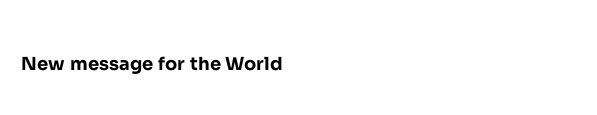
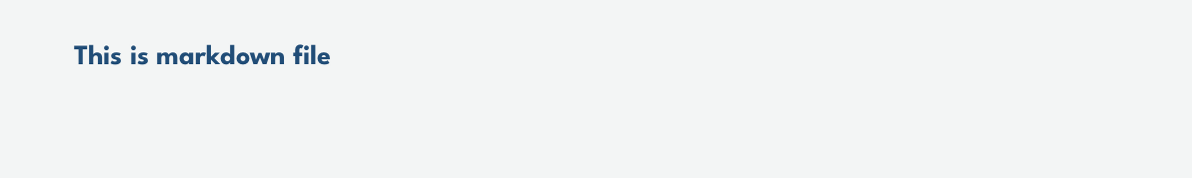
- New message for the World
+ This is markdown file

